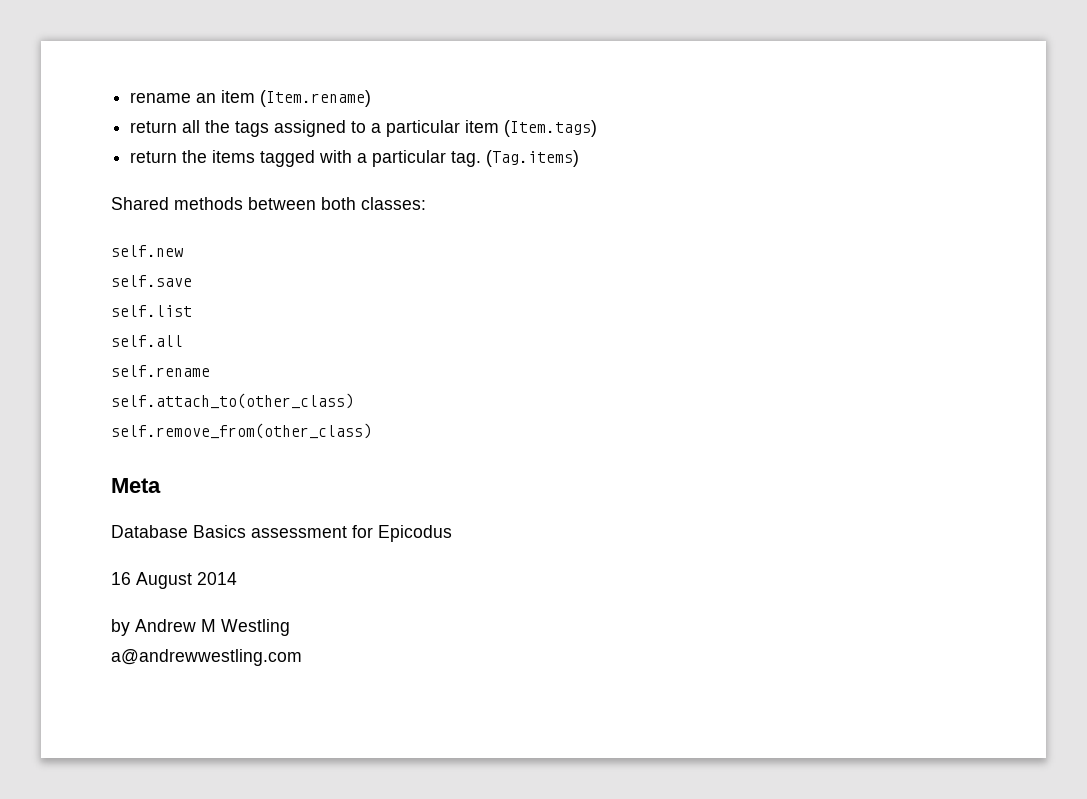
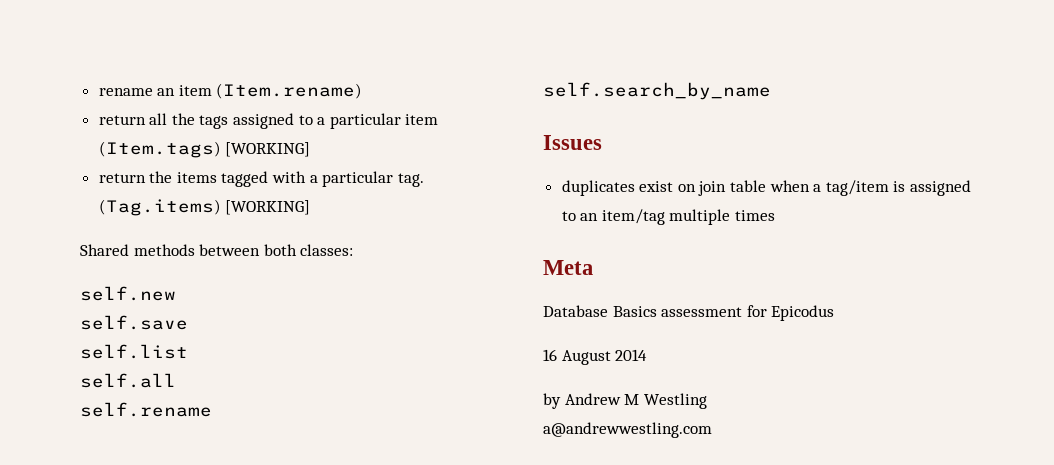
- return all the tags assigned to a particular item (Item.tags)
+ return all the tags assigned to a particular item (Item.tags) [WORKING]
- (Tag.items)
+ (Tag.items) [WORKING]
- self.attach_to(other_class)
- self.remove_from(other_class)
+ self.search_by_name
+ Issues
+ duplicates exist on join table when a tag/item is assigned to an item/tag multiple times

